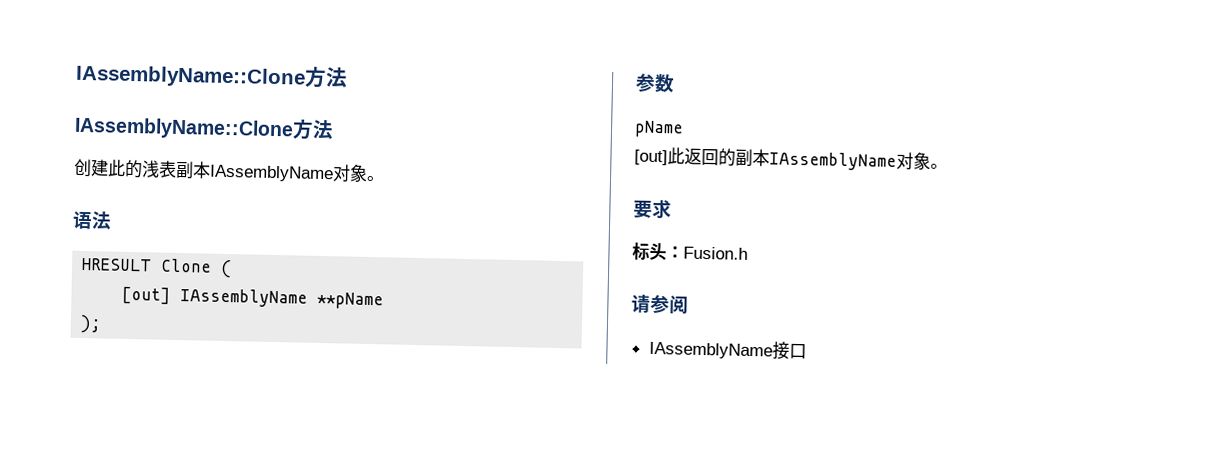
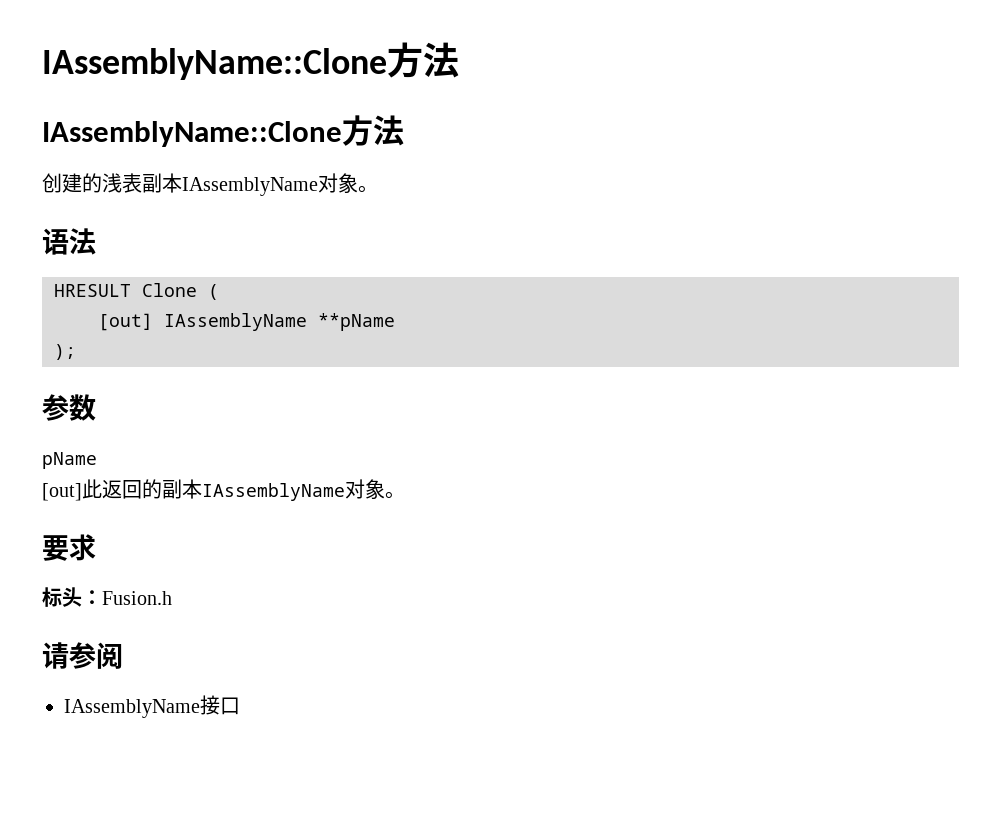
- 创建此的浅表副本IAssemblyName对象。
+ 创建的浅表副本IAssemblyName对象。

